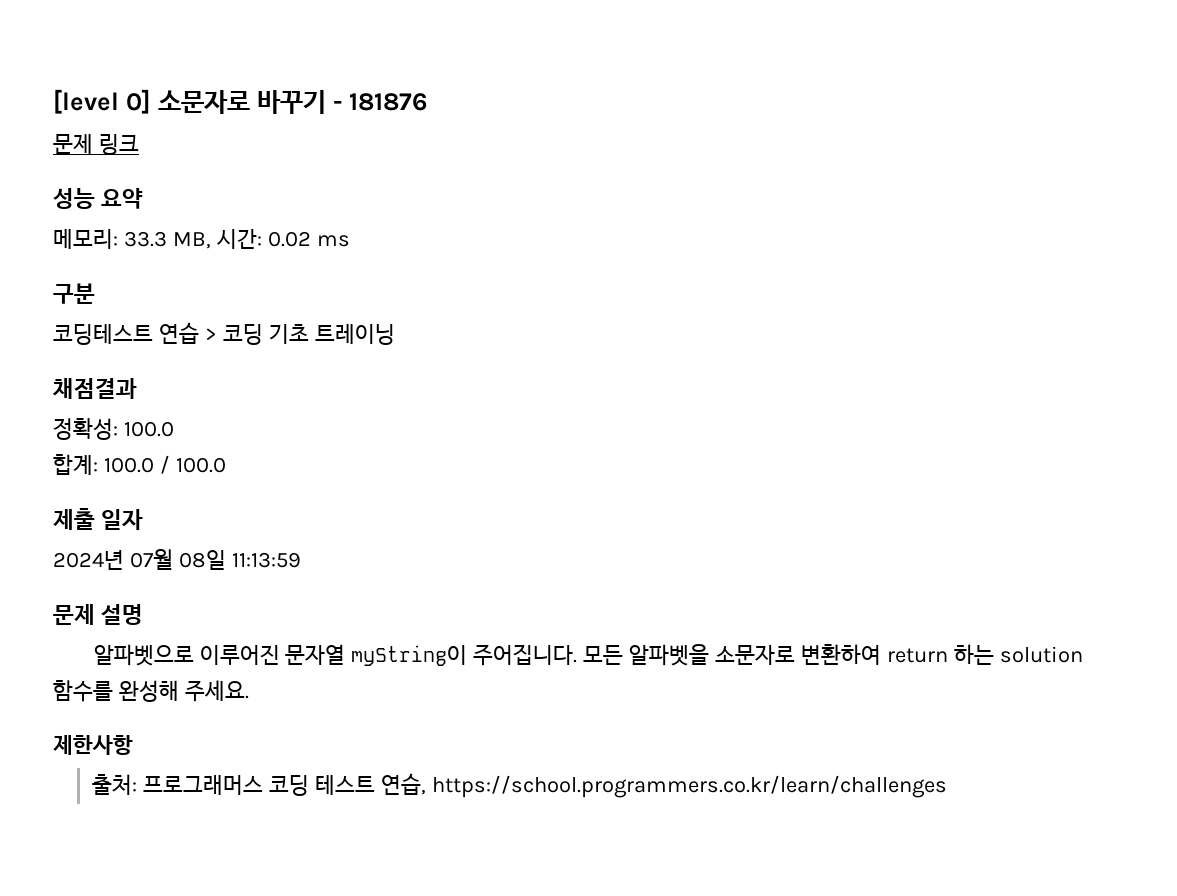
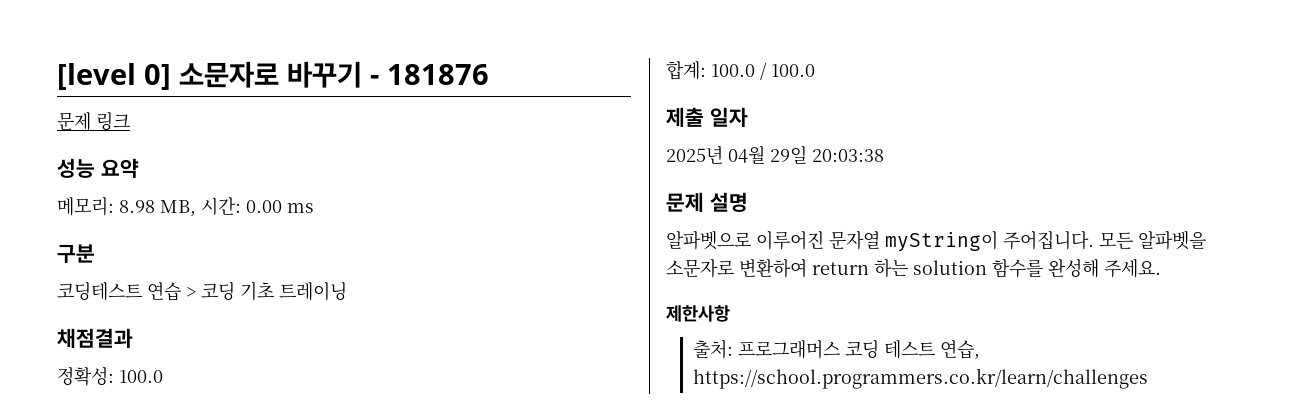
- 메모리: 33.3 MB, 시간: 0.02 ms
+ 메모리: 8.98 MB, 시간: 0.00 ms
- 2024년 07월 08일 11:13:59
+ 2025년 04월 29일 20:03:38

